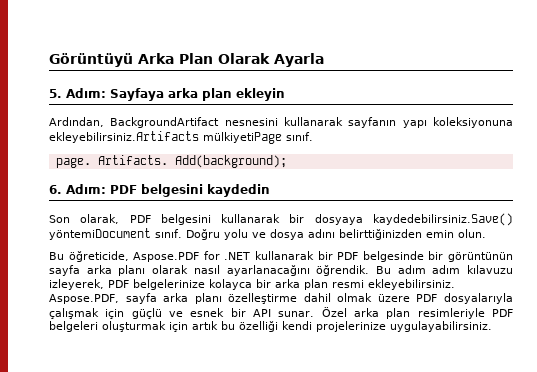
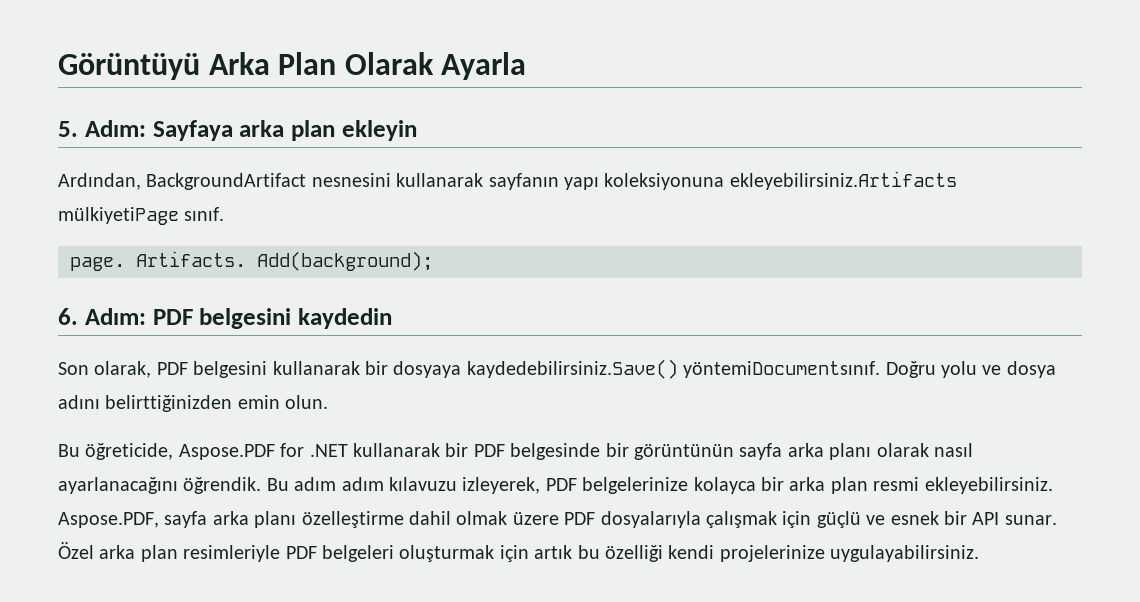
- Son olarak, PDF belgesini kullanarak bir dosyaya kaydedebilirsiniz.Save() yöntemiDocument sınıf.
+ Son olarak, PDF belgesini kullanarak bir dosyaya kaydedebilirsiniz.Save() yöntemiDocumentsınıf.

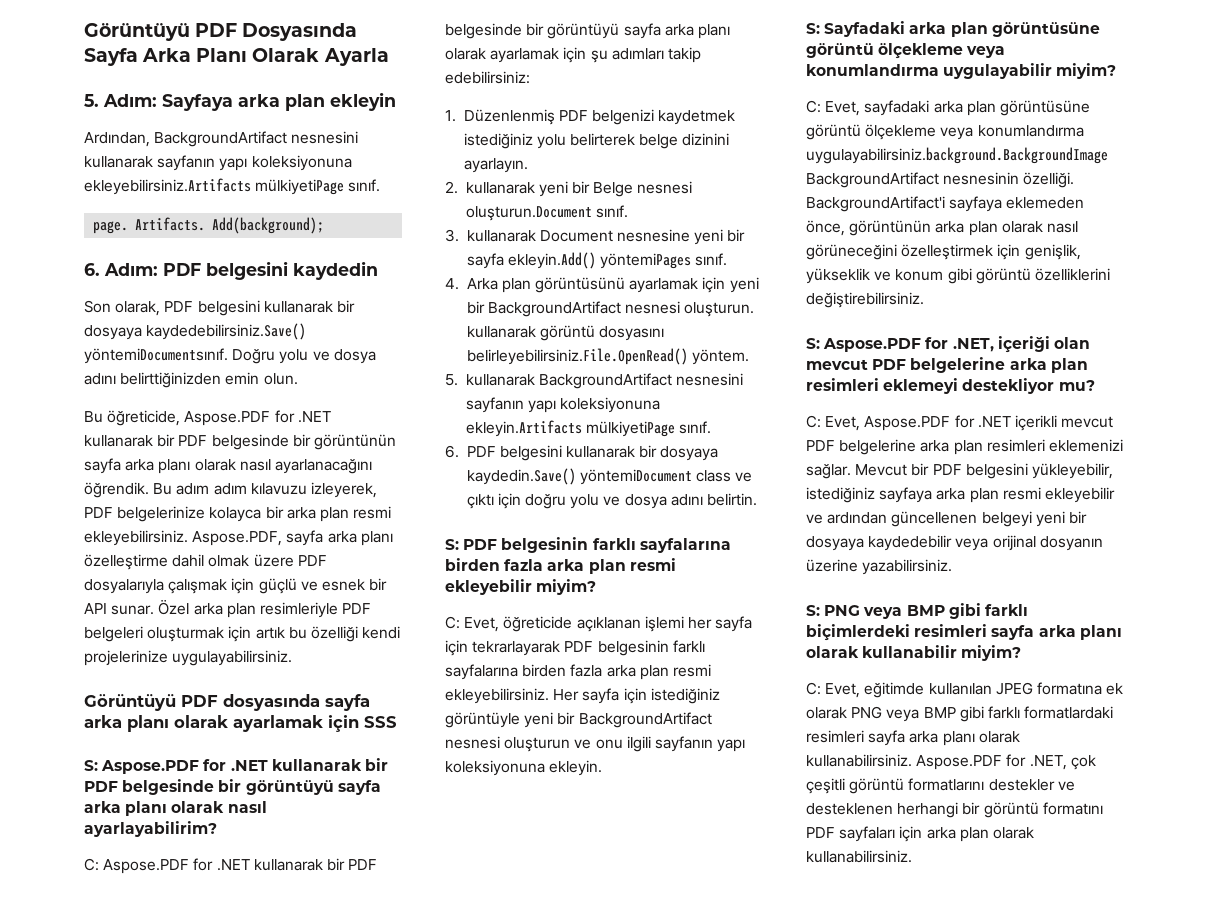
- Görüntüyü Arka Plan Olarak Ayarla
+ Görüntüyü PDF Dosyasında Sayfa Arka Planı Olarak Ayarla
+ Görüntüyü PDF dosyasında sayfa arka planı olarak ayarlamak için SSS
+ S: Aspose.PDF for .NET kullanarak bir PDF belgesinde bir görüntüyü sayfa arka planı olarak nasıl ayarlayabilirim?
+ C: Aspose.PDF for .NET kullanarak bir PDF belgesinde bir görüntüyü sayfa arka planı olarak ayarlamak için şu adımları takip edebilirsiniz:
+ 1. Düzenlenmiş PDF belgenizi kaydetmek istediğiniz yolu belirterek belge dizinini ayarlayın.
+ 2. kullanarak yeni bir Belge nesnesi oluşturun.Document sınıf.
+ 3. kullanarak Document nesnesine yeni bir sayfa ekleyin.Add() yöntemiPages sınıf.
+ 4. Arka plan görüntüsünü ayarlamak için yeni bir BackgroundArtifact nesnesi oluşturun. kullanarak görüntü dosyasını belirleyebilirsiniz.File.OpenRead() yöntem.
+ 5. kullanarak BackgroundArtifact nesnesini sayfanın yapı koleksiyonuna ekleyin.Artifacts mülkiyetiPage sınıf.
+ 6. PDF belgesini kullanarak bir dosyaya kaydedin.Save() yöntemiDocument class ve çıktı için doğru yolu ve dosya adını belirtin.
+ S: PDF belgesinin farklı sayfalarına birden fazla arka plan resmi ekleyebilir miyim?
+ C: Evet, öğreticide açıklanan işlemi her sayfa için tekrarlayarak PDF belgesinin farklı sayfalarına birden fazla arka plan resmi ekleyebilirsiniz. Her sayfa için istediğiniz görüntüyle yeni bir BackgroundArtifact nesnesi oluşturun ve onu ilgili sayfanın yapı koleksiyonuna ekleyin.
+ S: Sayfadaki arka plan görüntüsüne görüntü ölçekleme veya konumlandırma uygulayabilir miyim?
+ C: Evet, sayfadaki arka plan görüntüsüne görüntü ölçekleme veya konumlandırma uygulayabilirsiniz.background.BackgroundImage BackgroundArtifact nesnesinin özelliği. BackgroundArtifact'i sayfaya eklemeden önce, görüntünün arka plan olarak nasıl görüneceğini özelleştirmek için genişlik, yükseklik ve konum gibi görüntü özelliklerini değiştirebilirsiniz.
+ S: Aspose.PDF for .NET, içeriği olan mevcut PDF belgelerine arka plan resimleri eklemeyi destekliyor mu?
+ C: Evet, Aspose.PDF for .NET içerikli mevcut PDF belgelerine arka plan resimleri eklemenizi sağlar. Mevcut bir PDF belgesini yükleyebilir, istediğiniz sayfaya arka plan resmi ekleyebilir ve ardından güncellenen belgeyi yeni bir dosyaya kaydedebilir veya orijinal dosyanın üzerine yazabilirsiniz.
+ S: PNG veya BMP gibi farklı biçimlerdeki resimleri sayfa arka planı olarak kullanabilir miyim?
+ C: Evet, eğitimde kullanılan JPEG formatına ek olarak PNG veya BMP gibi farklı formatlardaki resimleri sayfa arka planı olarak kullanabilirsiniz. Aspose.PDF for .NET, çok çeşitli görüntü formatlarını destekler ve desteklenen herhangi bir görüntü formatını PDF sayfaları için arka plan olarak kullanabilirsiniz.

